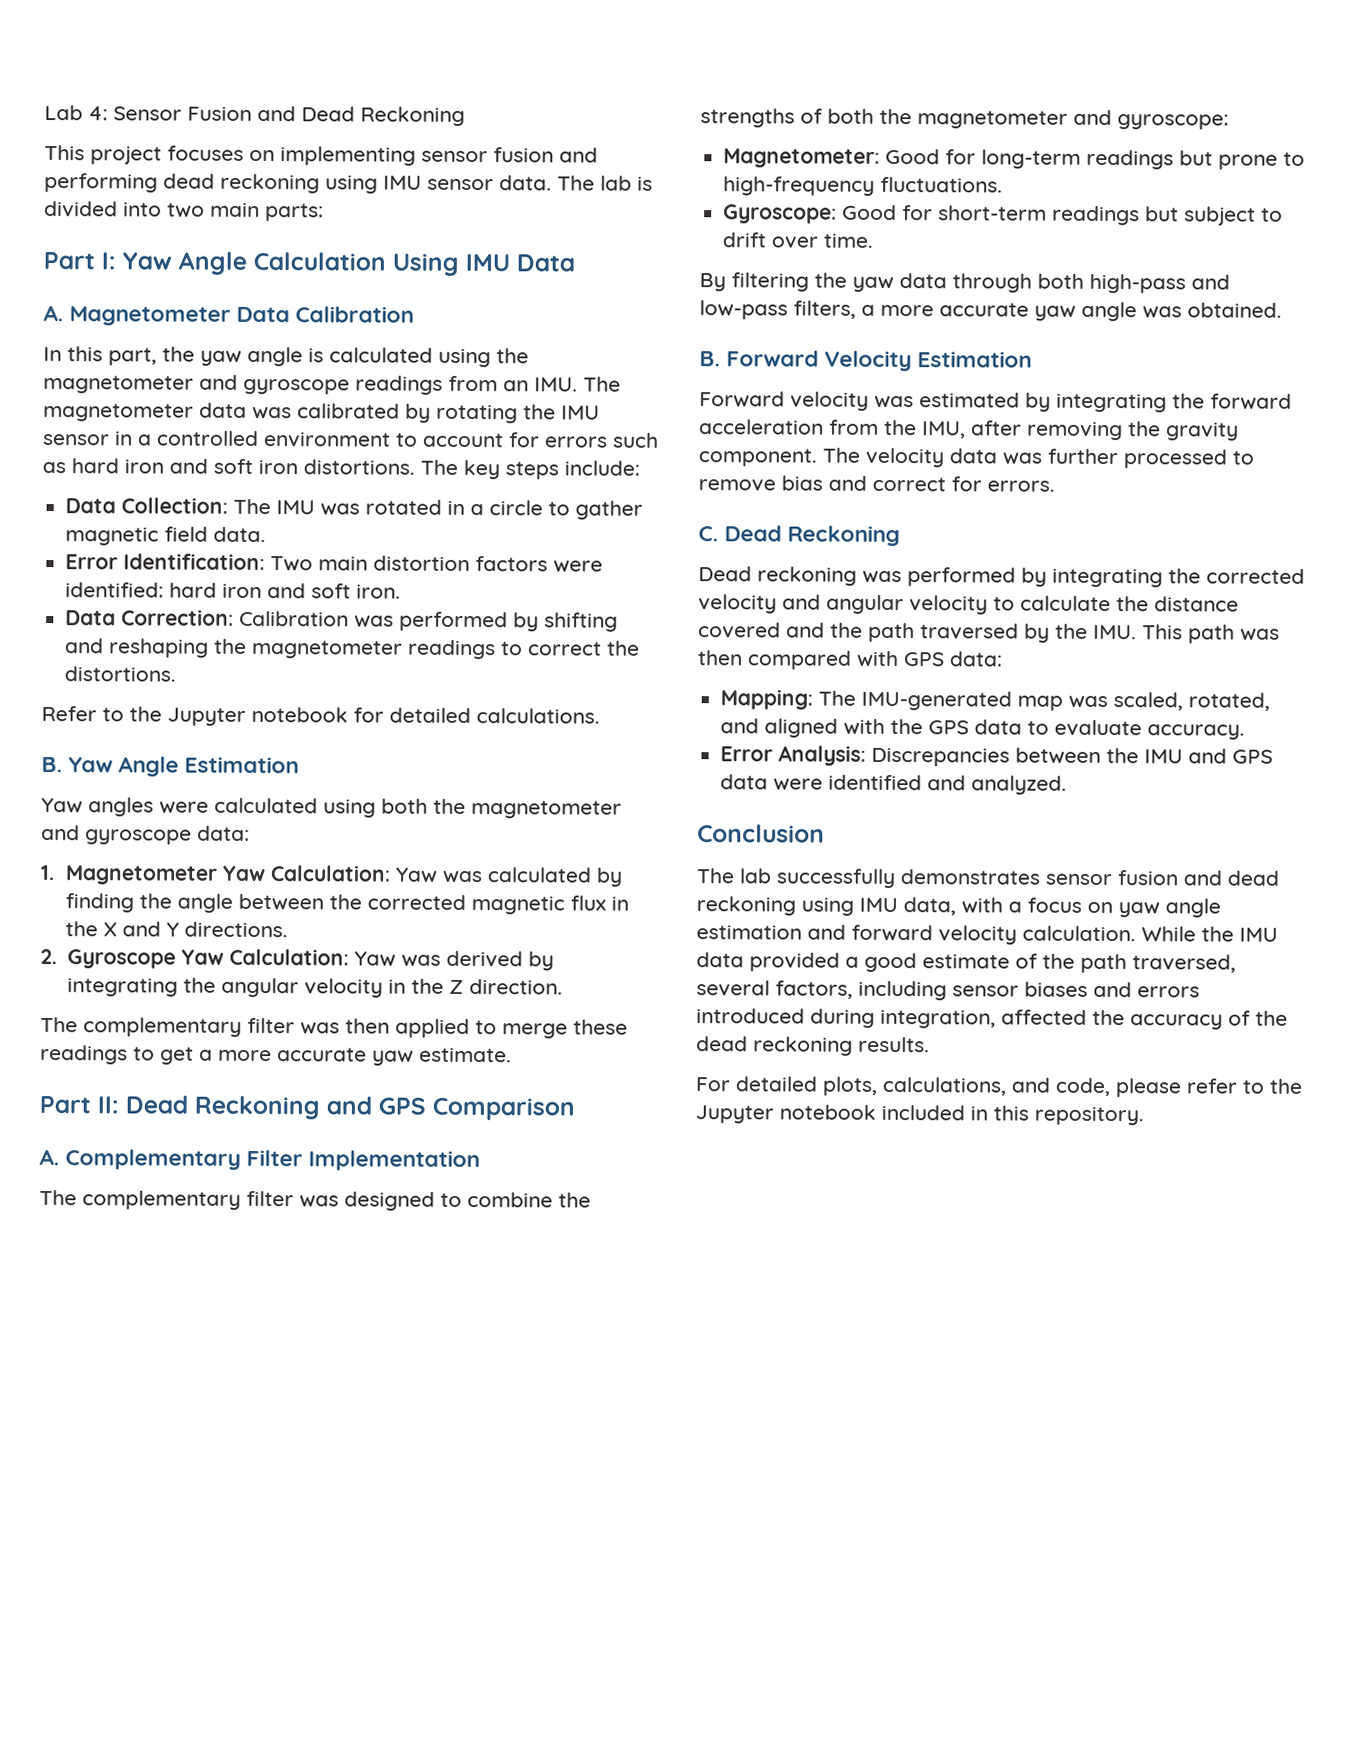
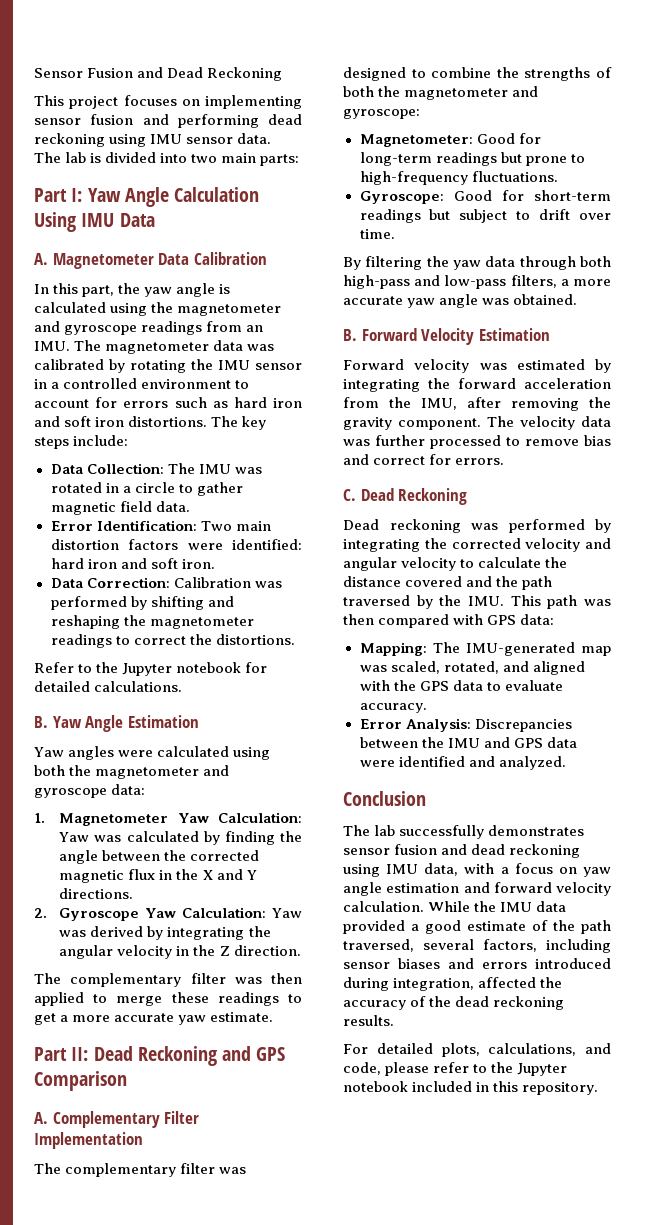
- Lab 4: Sensor Fusion and Dead Reckoning
+ Sensor Fusion and Dead Reckoning

